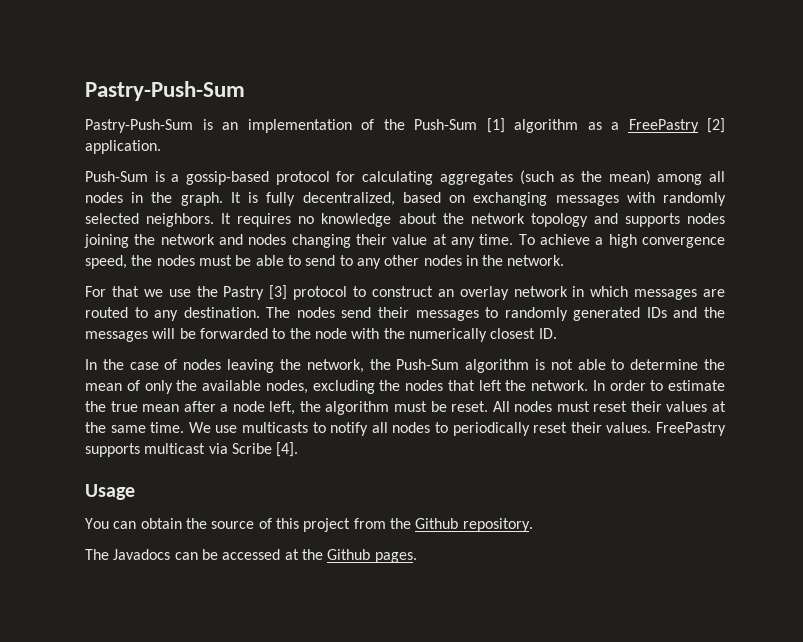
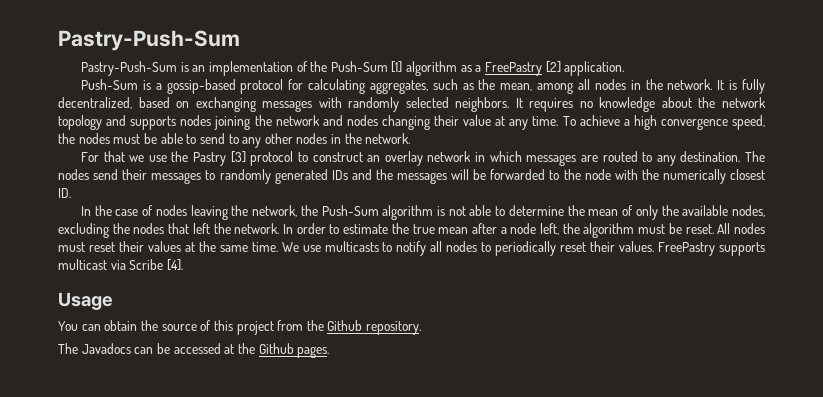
- Push-Sum is a gossip-based protocol for calculating aggregates (such as the mean) among all nodes in the graph.
+ Push-Sum is a gossip-based protocol for calculating aggregates, such as the mean, among all nodes in the network.

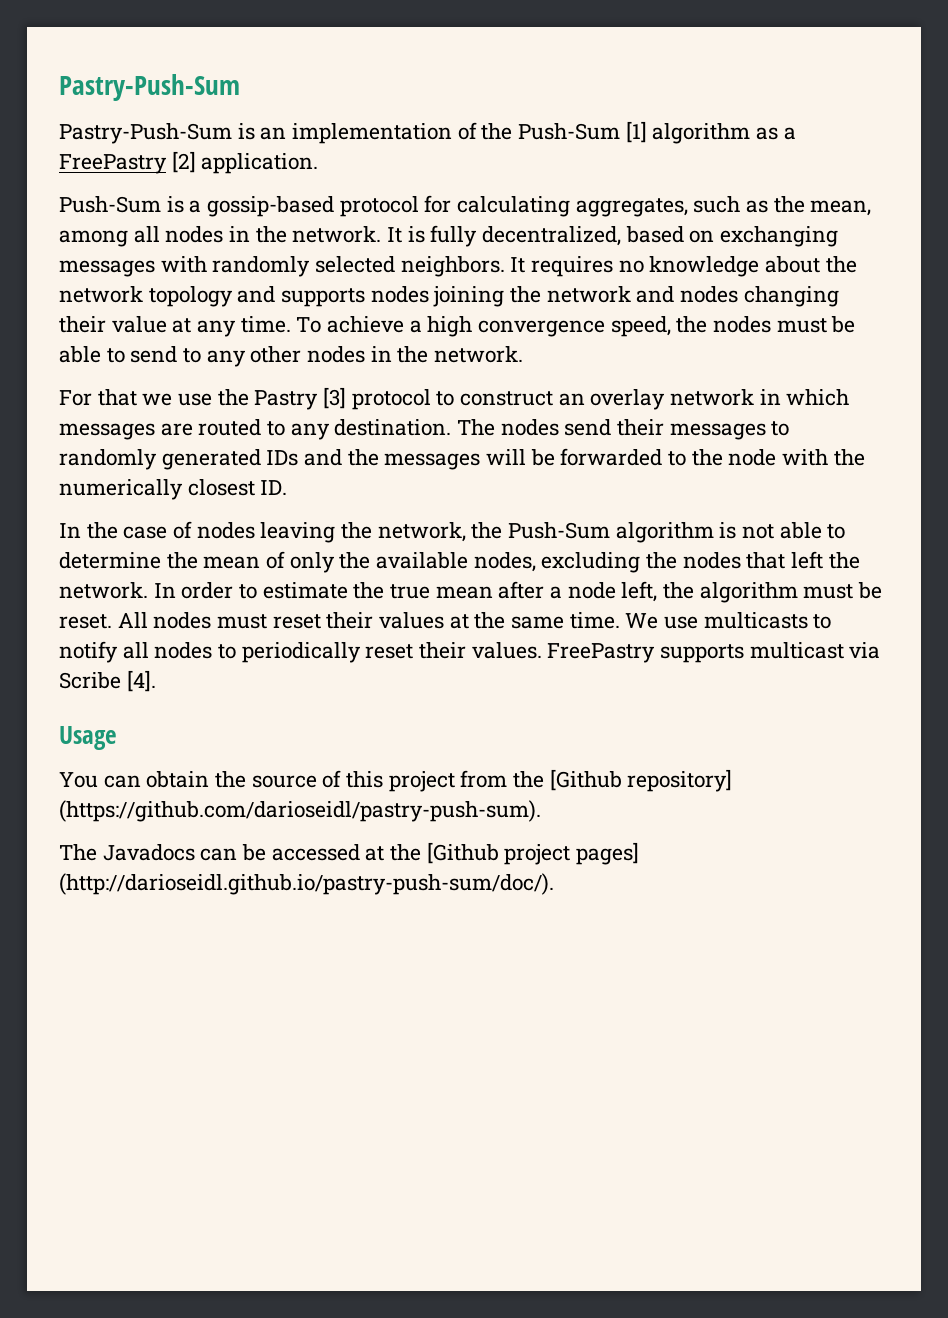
- You can obtain the source of this project from the Github repository.
+ You can obtain the source of this project from the [Github repository] (https://github.com/darioseidl/pastry-push-sum).
- The Javadocs can be accessed at the Github pages.
+ The Javadocs can be accessed at the [Github project pages] (http://darioseidl.github.io/pastry-push-sum/doc/).

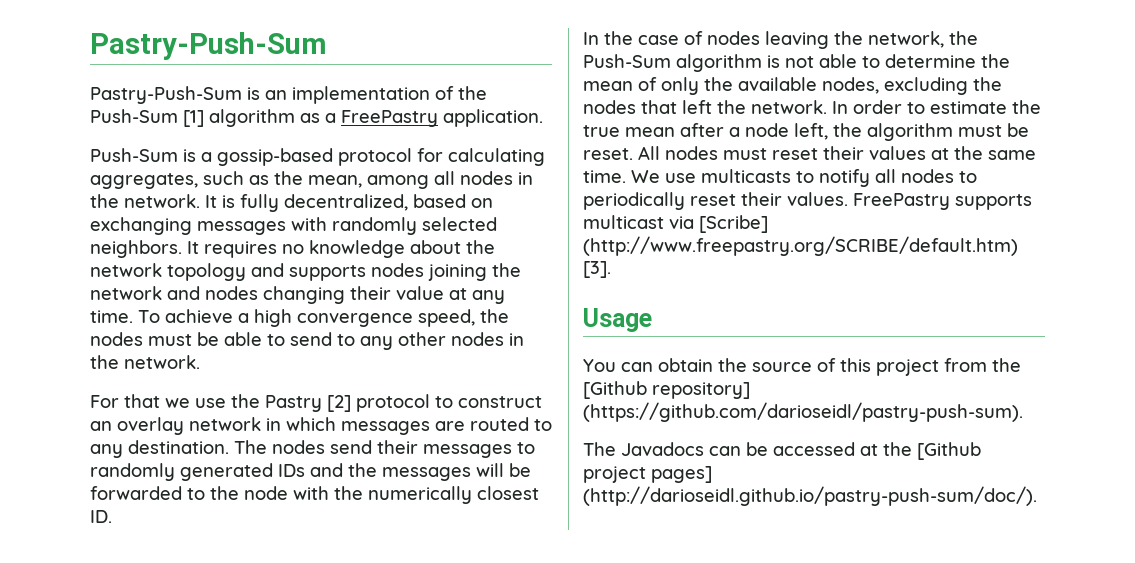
- Pastry-Push-Sum is an implementation of the Push-Sum [1] algorithm as a FreePastry [2] application.
+ Pastry-Push-Sum is an implementation of the Push-Sum [1] algorithm as a FreePastry application.
- For that we use the Pastry [3] protocol to construct an overlay network in which messages are routed to any destination.
+ For that we use the Pastry [2] protocol to construct an overlay network in which messages are routed to any destination.
- FreePastry supports multicast via Scribe [4].
+ FreePastry supports multicast via [Scribe] (http://www.freepastry.org/SCRIBE/default.htm) [3].

